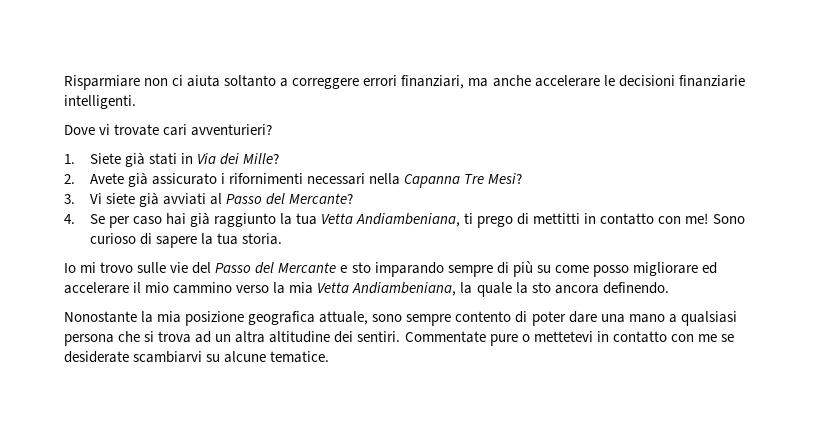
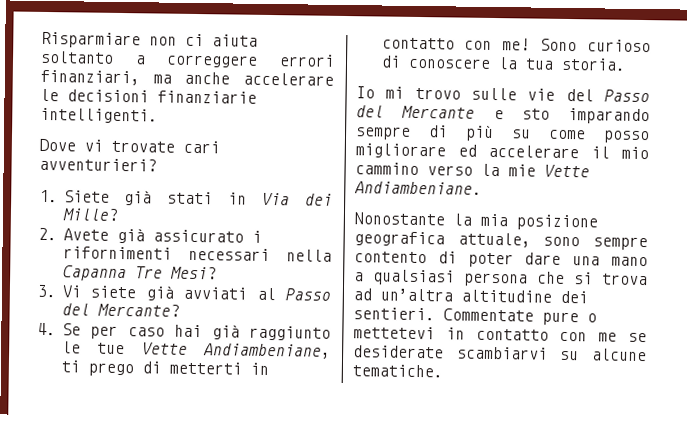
- 4. Se per caso hai già raggiunto la tua Vetta Andiambeniana, ti prego di mettitti in contatto con me!
+ 4. Se per caso hai già raggiunto le tue Vette Andiambeniane, ti prego di metterti in contatto con me!
- Sono curioso di sapere la tua storia.
+ Sono curioso di conoscere la tua storia.
- Io mi trovo sulle vie del Passo del Mercante e sto imparando sempre di più su come posso migliorare ed accelerare il mio cammino verso la mia Vetta Andiambeniana, la quale la sto ancora definendo.
+ Io mi trovo sulle vie del Passo del Mercante e sto imparando sempre di più su come posso migliorare ed accelerare il mio cammino verso la mie Vette Andiambeniane.
- Nonostante la mia posizione geografica attuale, sono sempre contento di poter dare una mano a qualsiasi persona che si trova ad un altra altitudine dei sentiri.
+ Nonostante la mia posizione geografica attuale, sono sempre contento di poter dare una mano a qualsiasi persona che si trova ad un’altra altitudine dei sentieri.
- Commentate pure o mettetevi in contatto con me se desiderate scambiarvi su alcune tematice.
+ Commentate pure o mettetevi in contatto con me se desiderate scambiarvi su alcune tematiche.

